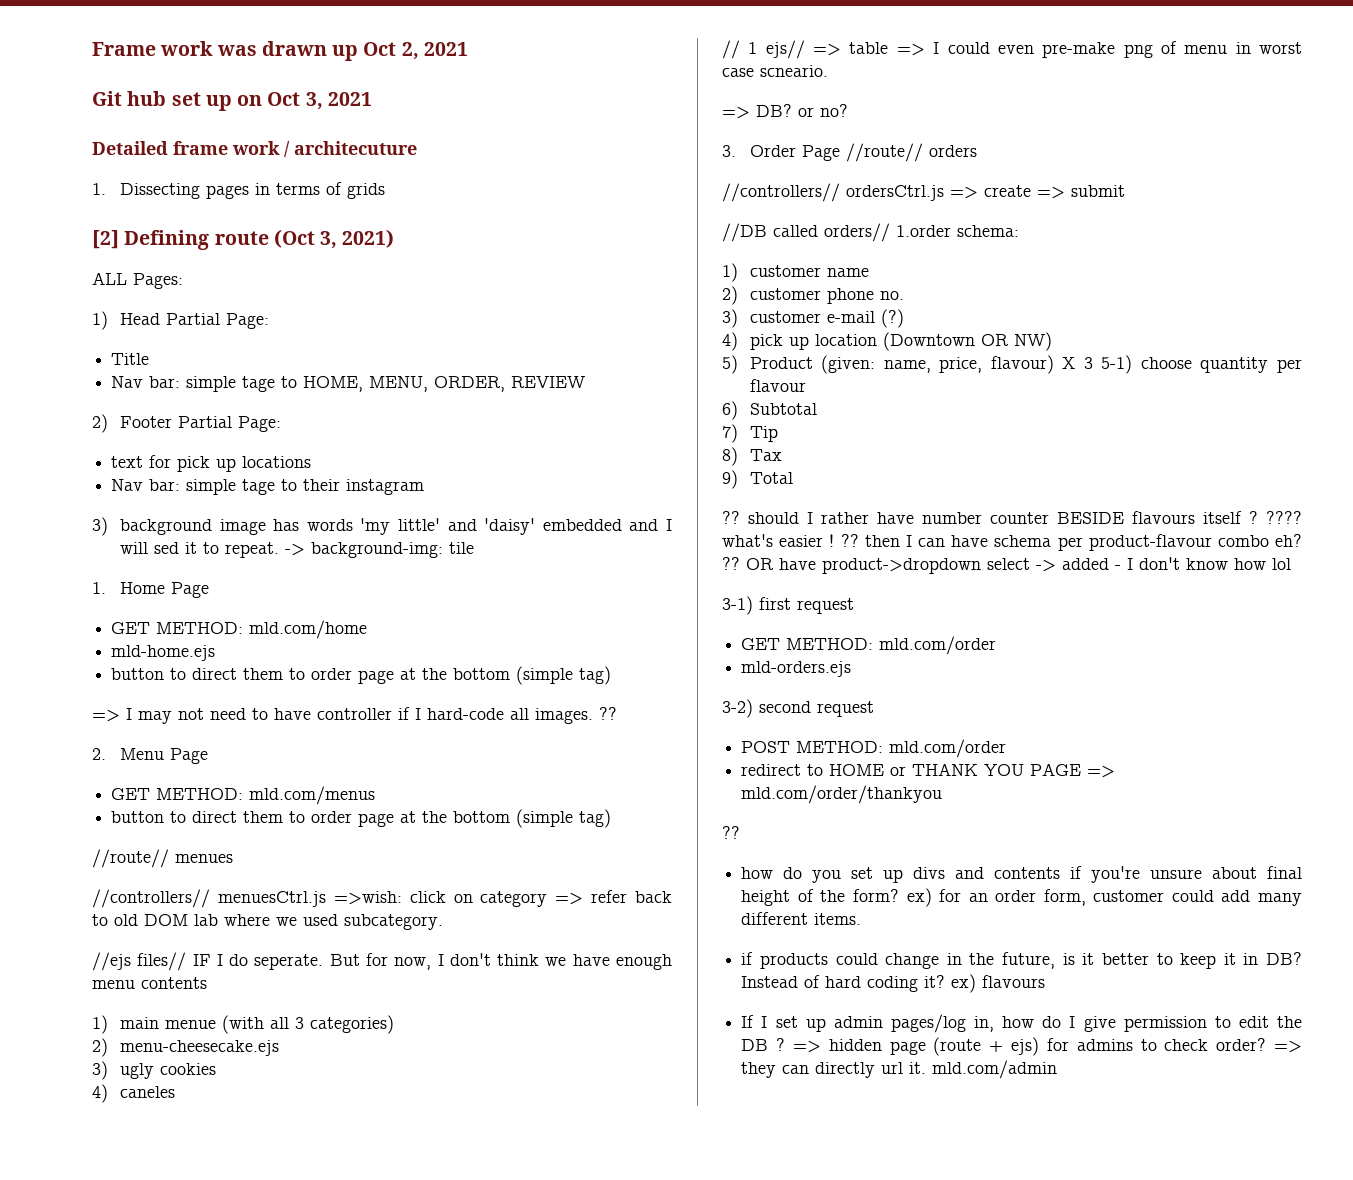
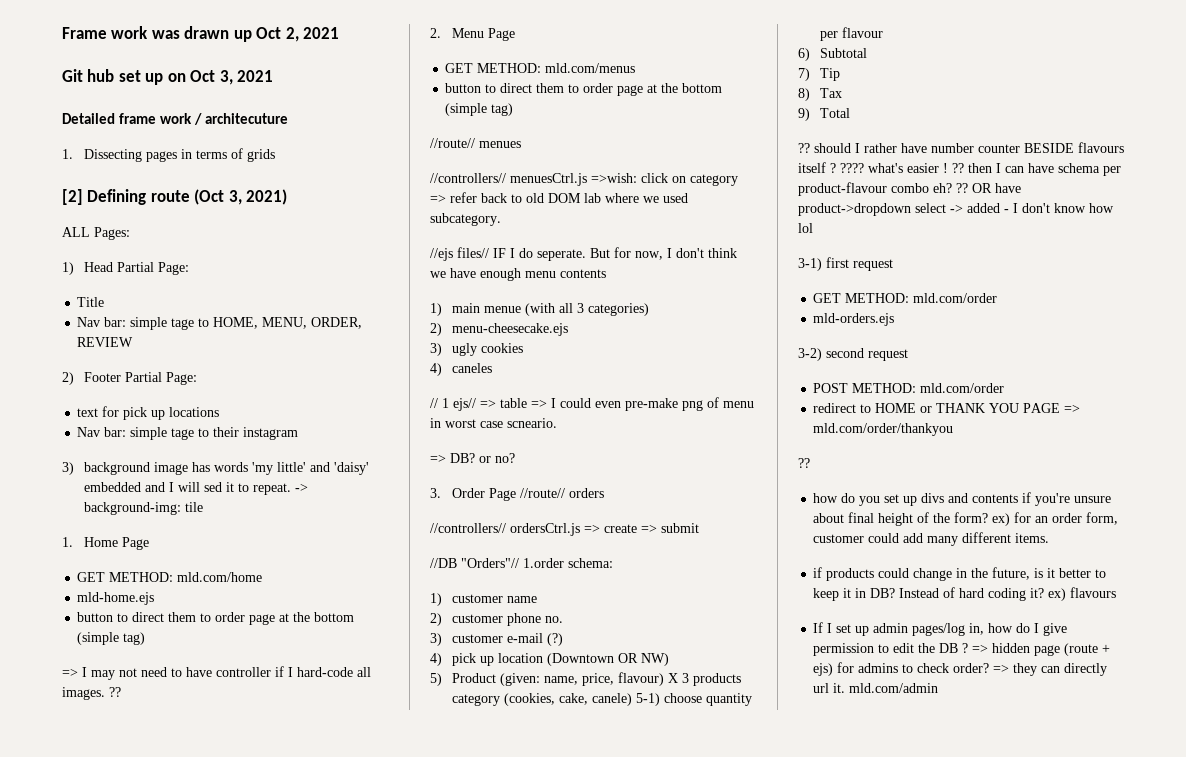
- //DB called orders// 1.order schema:
+ //DB "Orders"// 1.order schema:
- 5) Product (given: name, price, flavour) X 3 5-1) choose quantity per flavour
+ 5) Product (given: name, price, flavour) X 3 products category (cookies, cake, canele) 5-1) choose quantity per flavour

